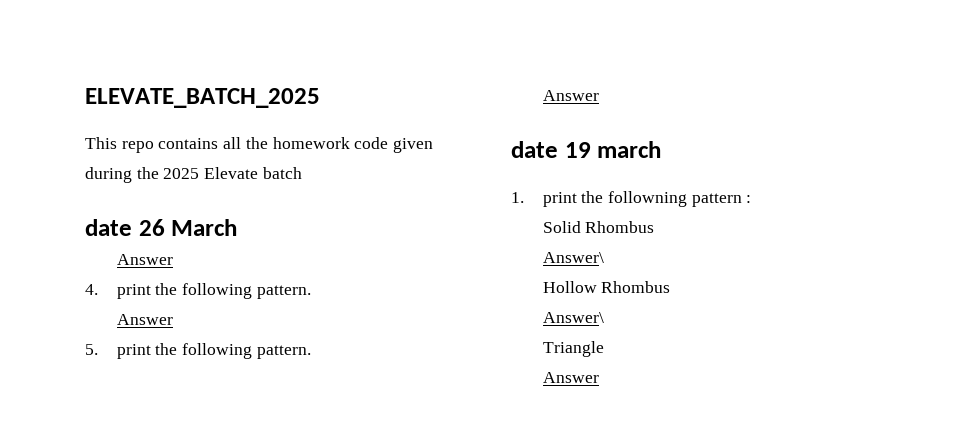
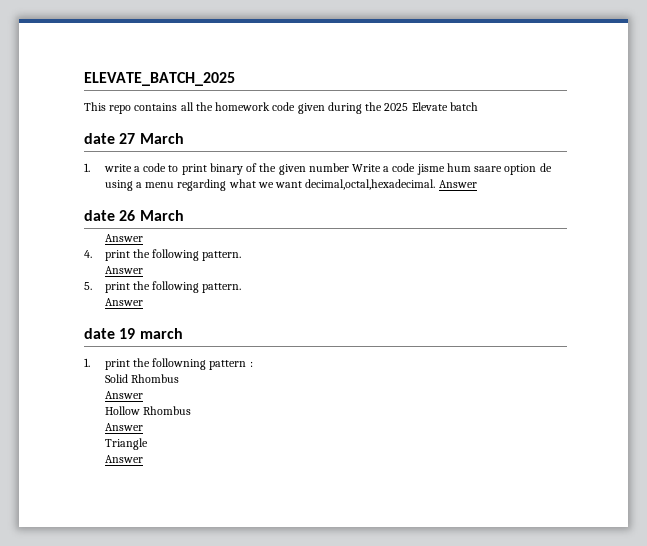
+ date 27 March
+ 1. write a code to print binary of the given number Write a code jisme hum saare option de using a menu regarding what we want decimal,octal,hexadecimal. Answer
  Solid Rhombus
- Answer\
+ Answer
  Hollow Rhombus
- Answer\
+ Answer

